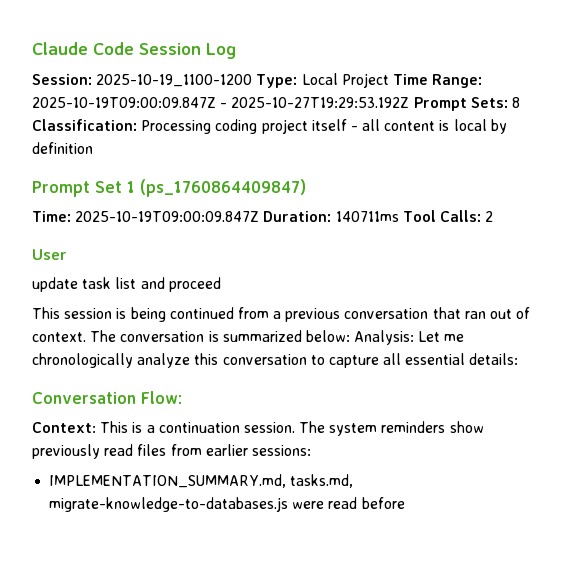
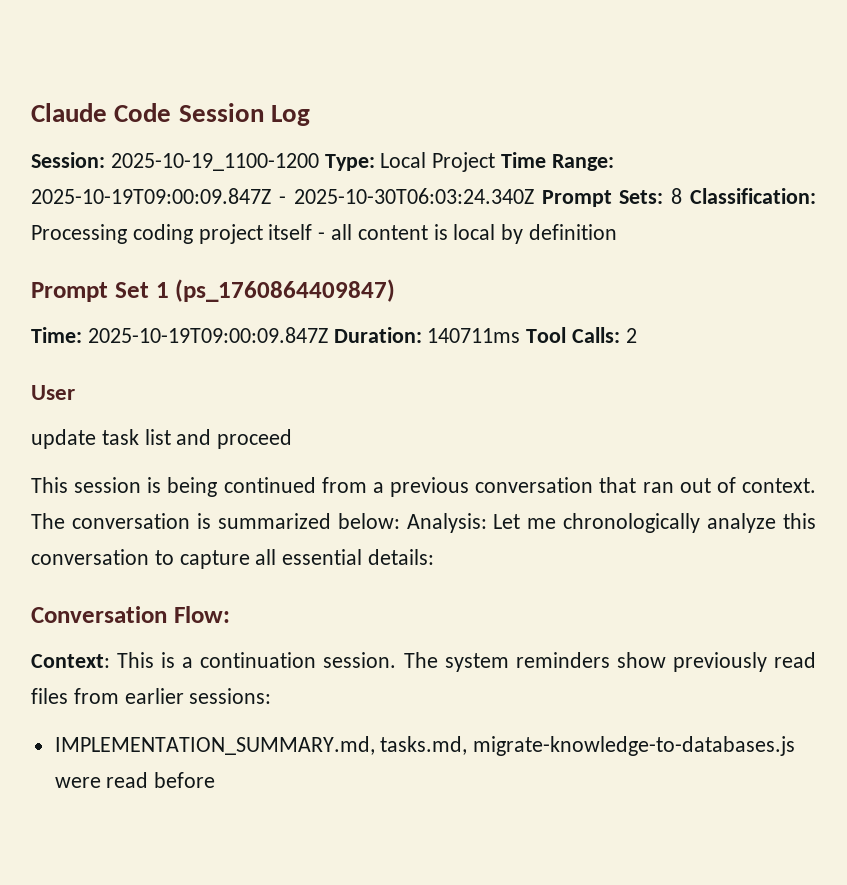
- Session: 2025-10-19_1100-1200 Type: Local Project Time Range: 2025-10-19T09:00:09.847Z - 2025-10-27T19:29:53.192Z Prompt Sets: 8 Classification: Processing coding project itself - all content is local by definition
+ Session: 2025-10-19_1100-1200 Type: Local Project Time Range: 2025-10-19T09:00:09.847Z - 2025-10-30T06:03:24.340Z Prompt Sets: 8 Classification: Processing coding project itself - all content is local by definition

